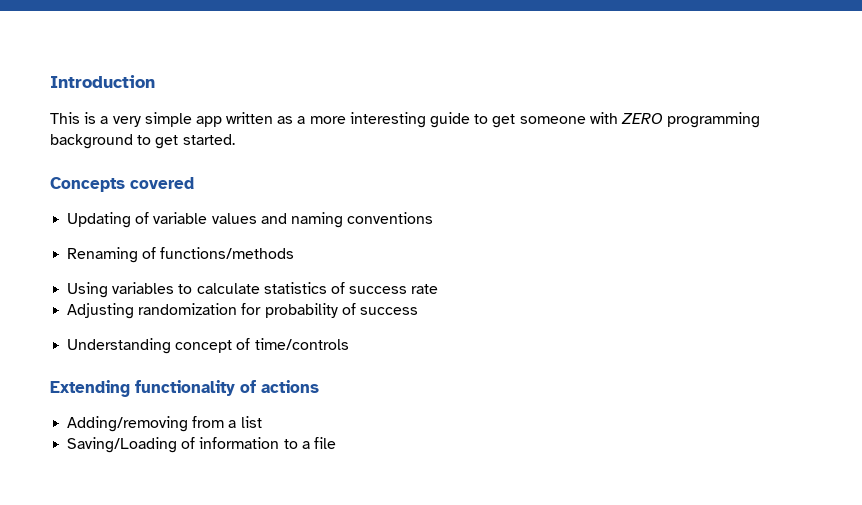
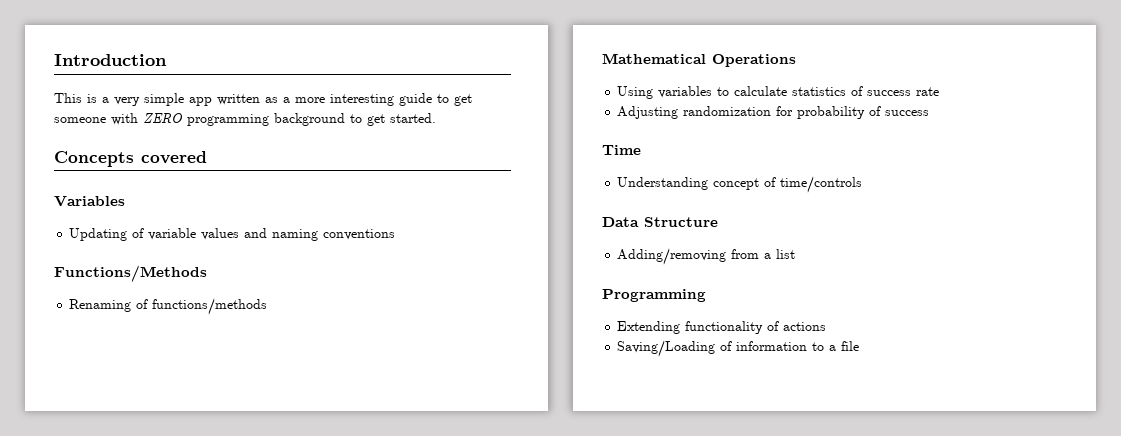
+ Variables
+ Functions/Methods
+ Mathematical Operations
+ Time
- Extending functionality of actions
+ Data Structure
+ Programming
+ Extending functionality of actions

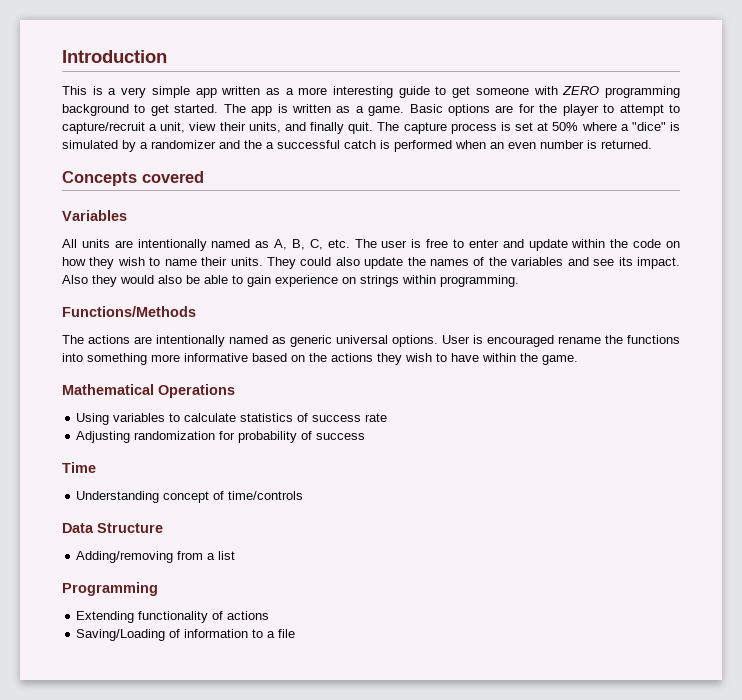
- This is a very simple app written as a more interesting guide to get someone with ZERO programming background to get started.
+ This is a very simple app written as a more interesting guide to get someone with ZERO programming background to get started. The app is written as a game. Basic options are for the player to attempt to capture/recruit a unit, view their units, and finally quit. The capture process is set at 50% where a "dice" is simulated by a randomizer and the a successful catch is performed when an even number is returned.
  Concepts covered
  Variables
- Updating of variable values and naming conventions
+ All units are intentionally named as A, B, C, etc. The user is free to enter and update within the code on how they wish to name their units. They could also update the names of the variables and see its impact. Also they would also be able to gain experience on strings within programming.
  Functions/Methods
- Renaming of functions/methods
+ The actions are intentionally named as generic universal options. User is encouraged rename the functions into something more informative based on the actions they wish to have within the game.

